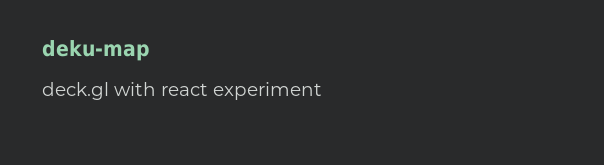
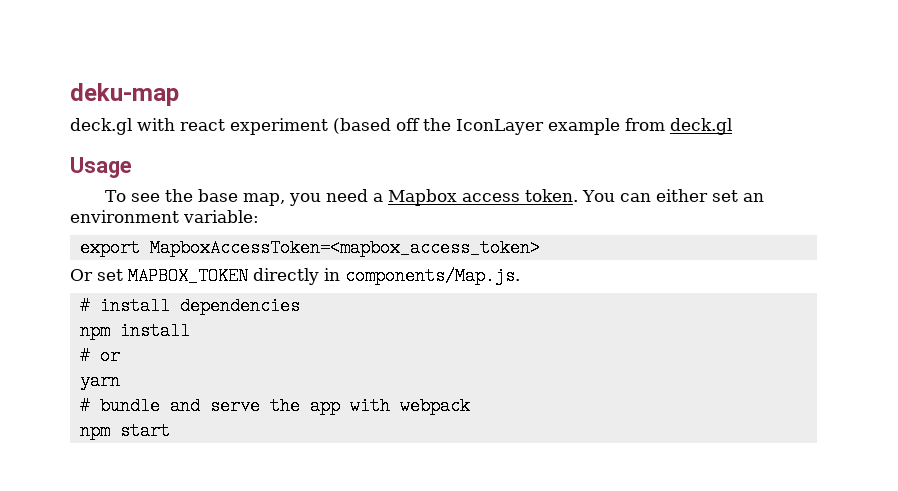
- deck.gl with react experiment
+ deck.gl with react experiment (based off the IconLayer example from deck.gl
+ Usage
+ To see the base map, you need a Mapbox access token. You can either set an environment variable:
+ export MapboxAccessToken=<mapbox_access_token>
+ Or set MAPBOX_TOKEN directly in components/Map.js.
+ # install dependencies
+ npm install
+ # or
+ yarn
+ # bundle and serve the app with webpack
+ npm start

